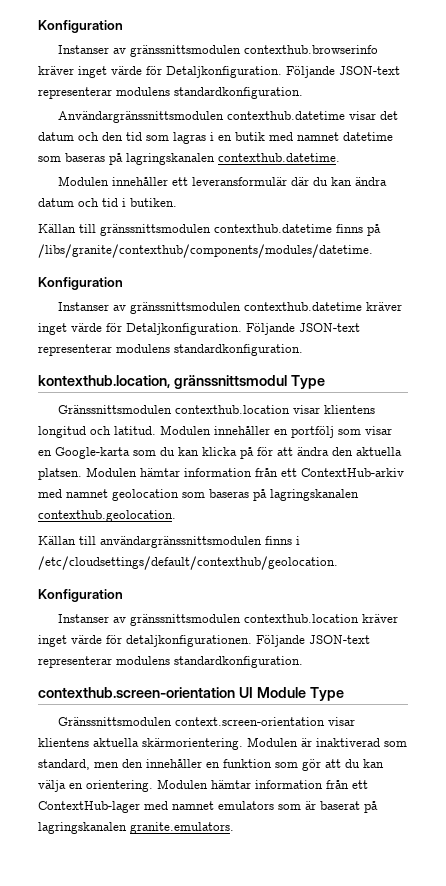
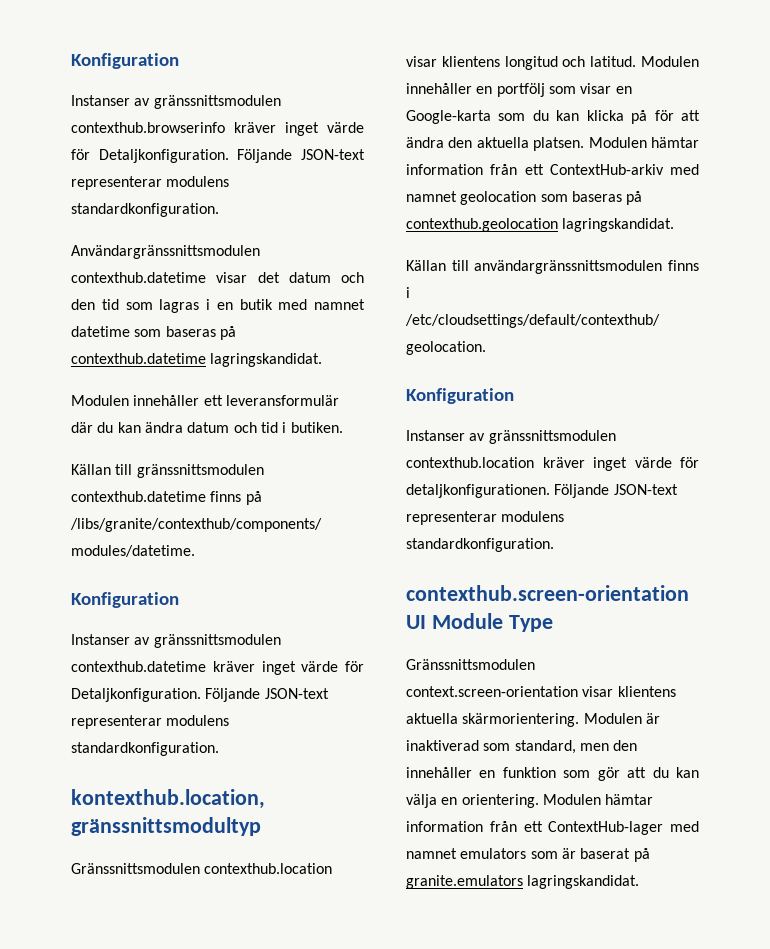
- Användargränssnittsmodulen contexthub.datetime visar det datum och den tid som lagras i en butik med namnet datetime som baseras på lagringskanalen contexthub.datetime.
+ Användargränssnittsmodulen contexthub.datetime visar det datum och den tid som lagras i en butik med namnet datetime som baseras på contexthub.datetime lagringskandidat.
- kontexthub.location, gränssnittsmodul Type
+ kontexthub.location, gränssnittsmodultyp
- Modulen hämtar information från ett ContextHub-arkiv med namnet geolocation som baseras på lagringskanalen contexthub.geolocation.
+ Modulen hämtar information från ett ContextHub-arkiv med namnet geolocation som baseras på contexthub.geolocation lagringskandidat.
- Modulen hämtar information från ett ContextHub-lager med namnet emulators som är baserat på lagringskanalen granite.emulators.
+ Modulen hämtar information från ett ContextHub-lager med namnet emulators som är baserat på granite.emulators lagringskandidat.

